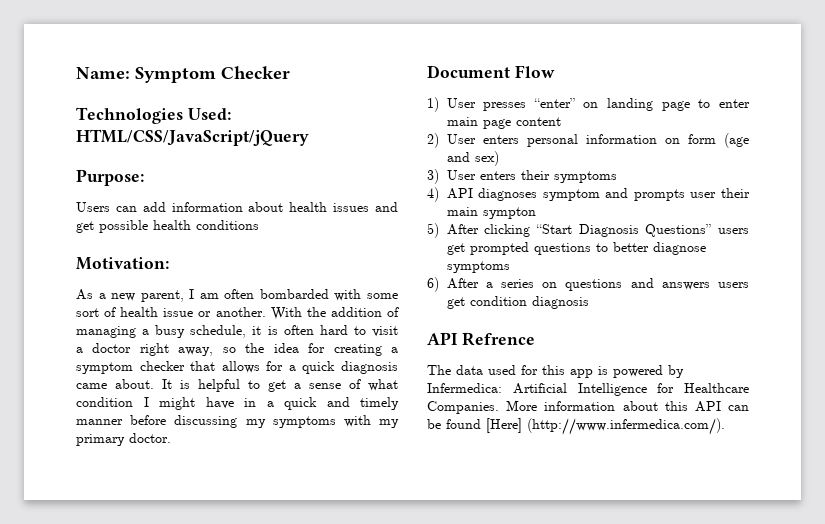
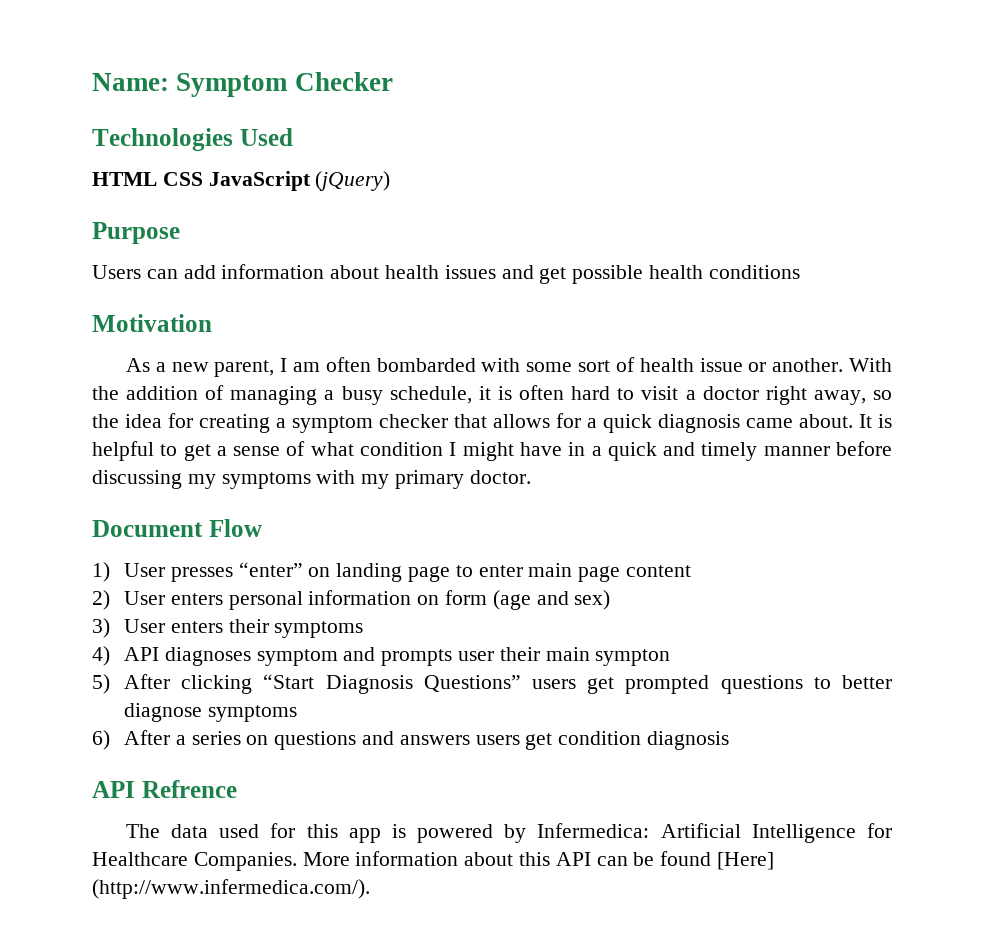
- Technologies Used: HTML/CSS/JavaScript/jQuery
- Purpose:
+ Technologies Used
+ HTML CSS JavaScript (jQuery)
+ Purpose
- Motivation:
+ Motivation

